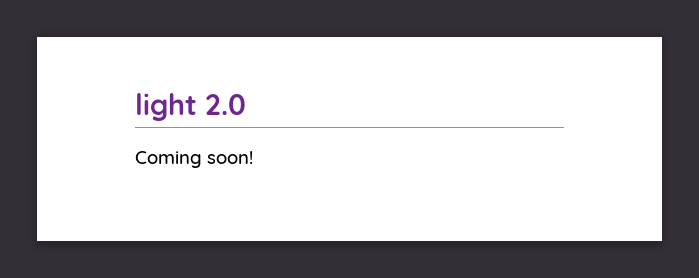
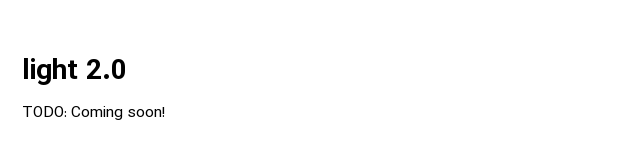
- Coming soon!
+ TODO: Coming soon!

